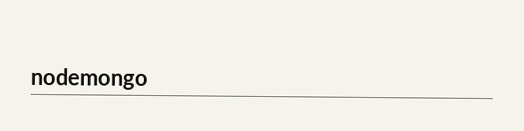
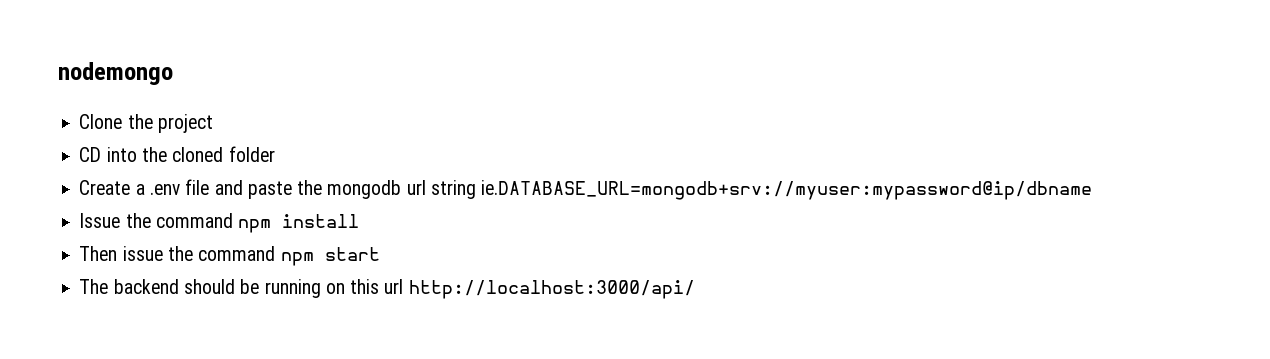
+ Clone the project
+ CD into the cloned folder
+ Create a .env file and paste the mongodb url string ie.DATABASE_URL=mongodb+srv://myuser:mypassword@ip/dbname
+ Issue the command npm install
+ Then issue the command npm start
+ The backend should be running on this url http://localhost:3000/api/

